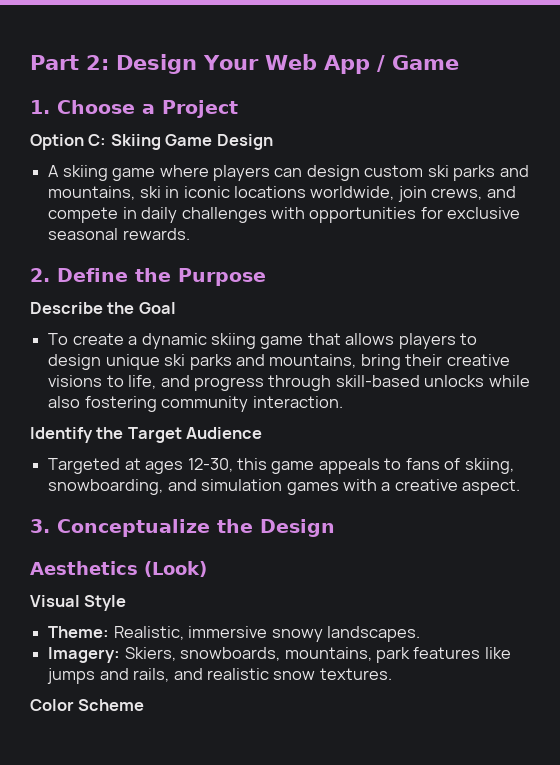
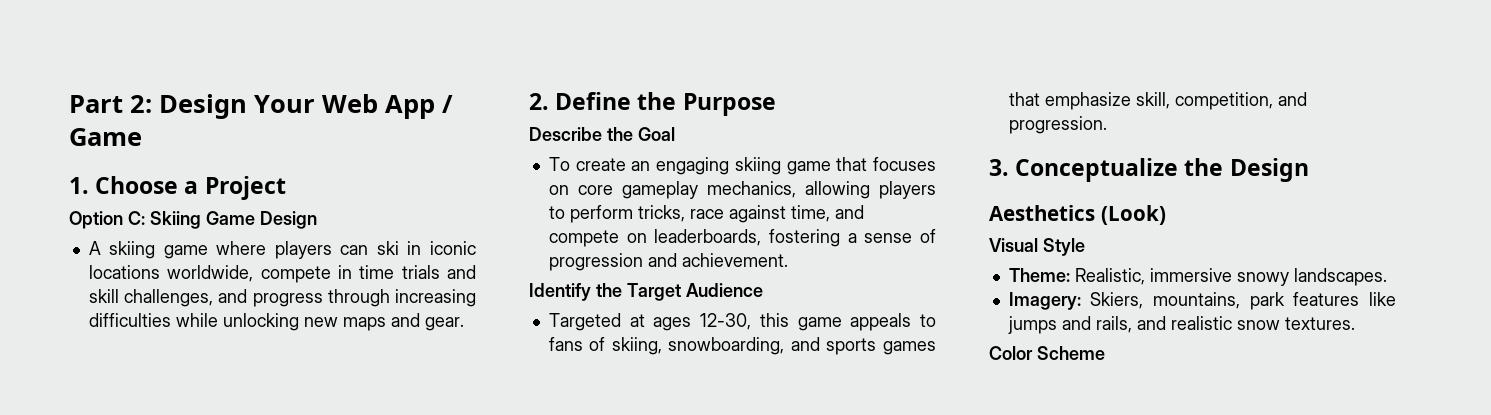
- A skiing game where players can design custom ski parks and mountains, ski in iconic locations worldwide, join crews, and compete in daily challenges with opportunities for exclusive seasonal rewards.
+ A skiing game where players can ski in iconic locations worldwide, compete in time trials and skill challenges, and progress through increasing difficulties while unlocking new maps and gear.
- To create a dynamic skiing game that allows players to design unique ski parks and mountains, bring their creative visions to life, and progress through skill-based unlocks while also fostering community interaction.
+ To create an engaging skiing game that focuses on core gameplay mechanics, allowing players to perform tricks, race against time, and compete on leaderboards, fostering a sense of progression and achievement.
- Targeted at ages 12-30, this game appeals to fans of skiing, snowboarding, and simulation games with a creative aspect.
+ Targeted at ages 12-30, this game appeals to fans of skiing, snowboarding, and sports games that emphasize skill, competition, and progression.
- Imagery: Skiers, snowboards, mountains, park features like jumps and rails, and realistic snow textures.
+ Imagery: Skiers, mountains, park features like jumps and rails, and realistic snow textures.

